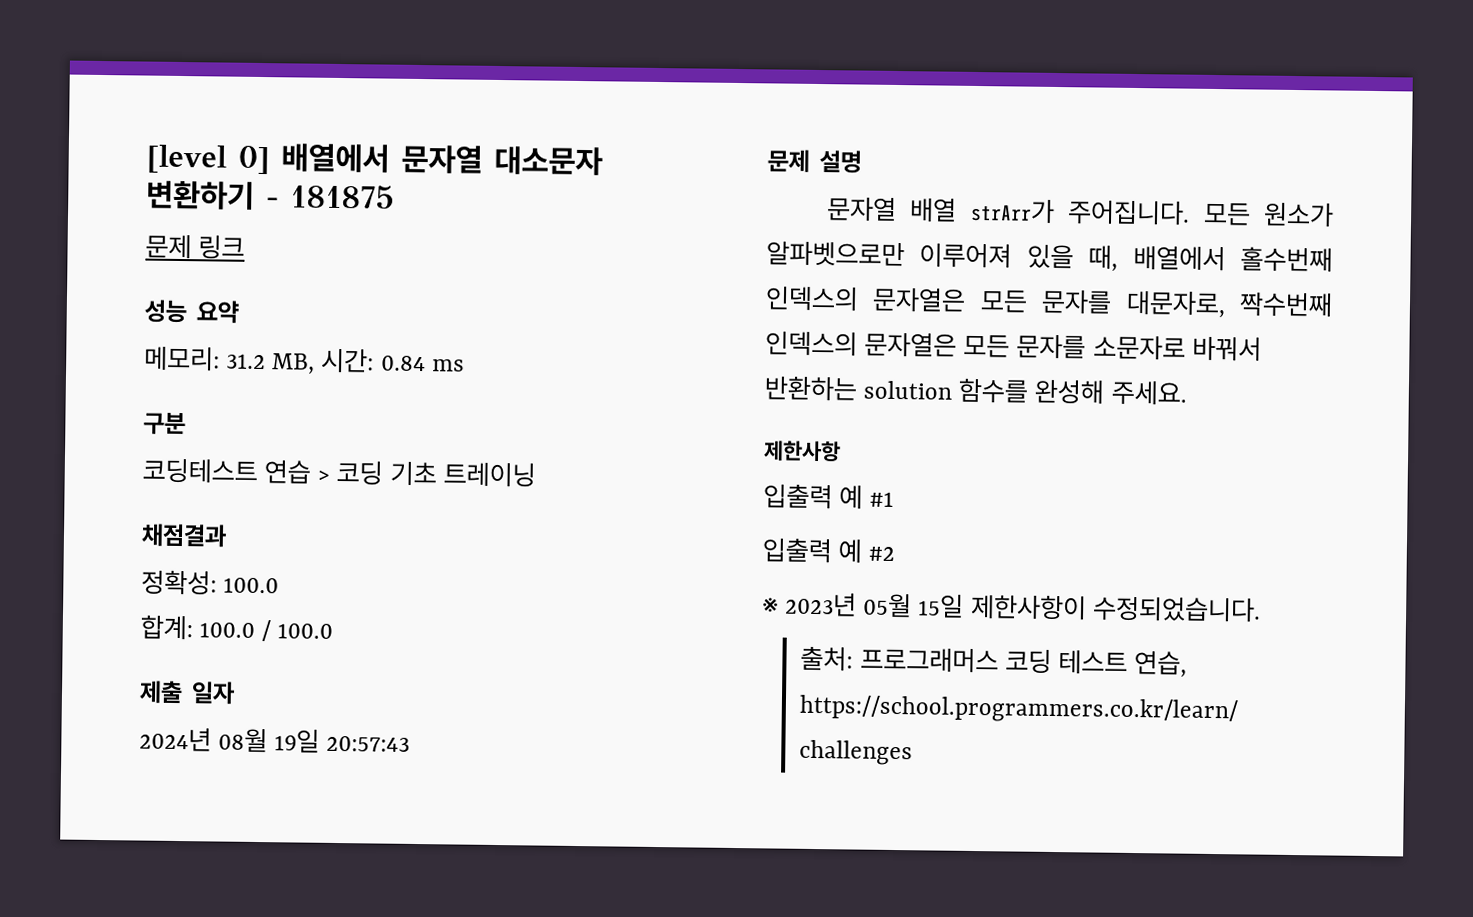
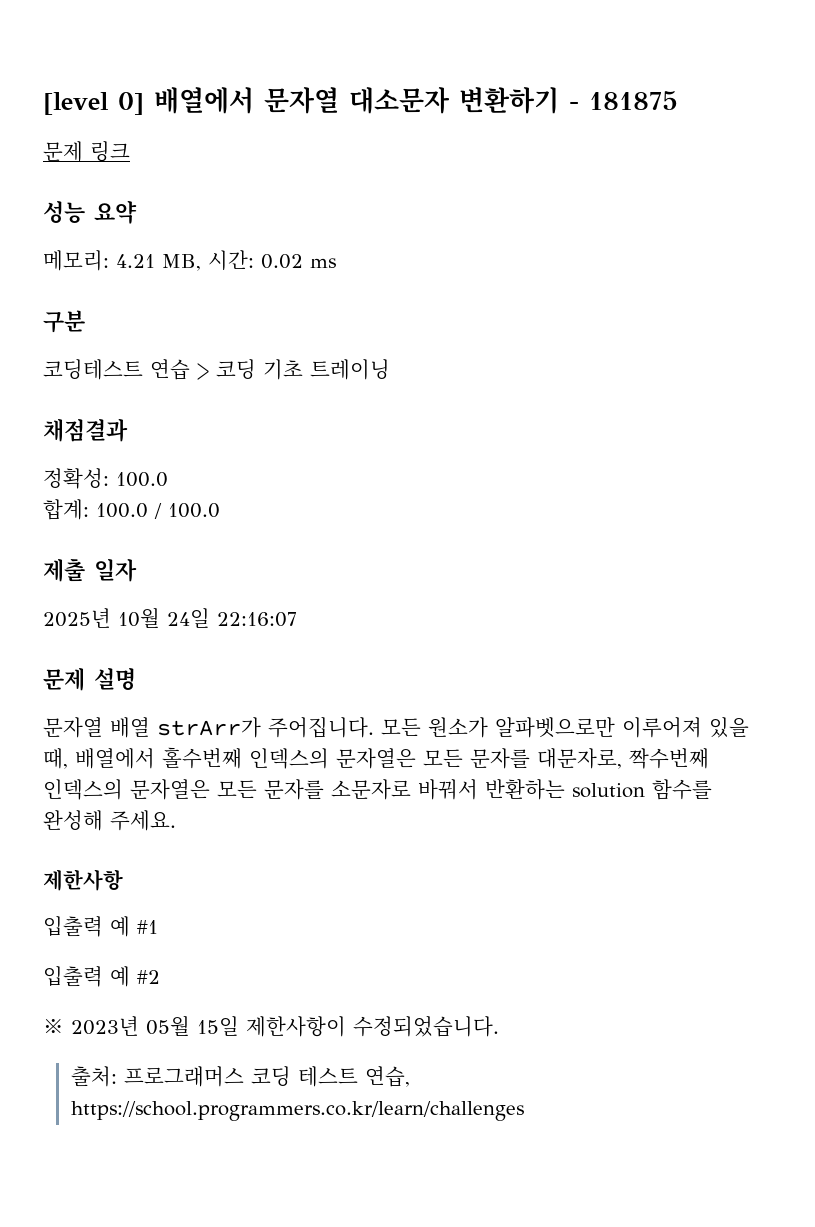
- 메모리: 31.2 MB, 시간: 0.84 ms
+ 메모리: 4.21 MB, 시간: 0.02 ms
- 2024년 08월 19일 20:57:43
+ 2025년 10월 24일 22:16:07

